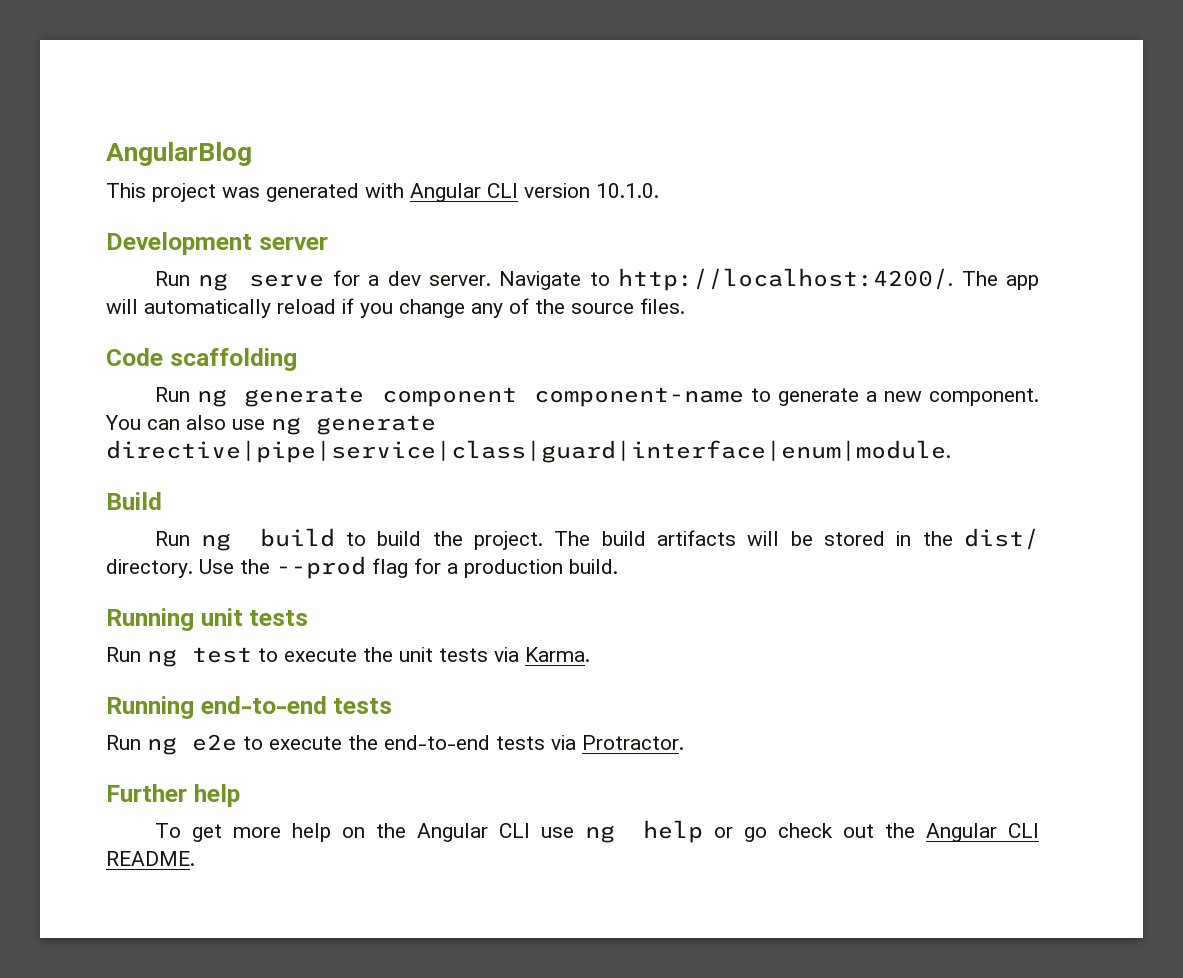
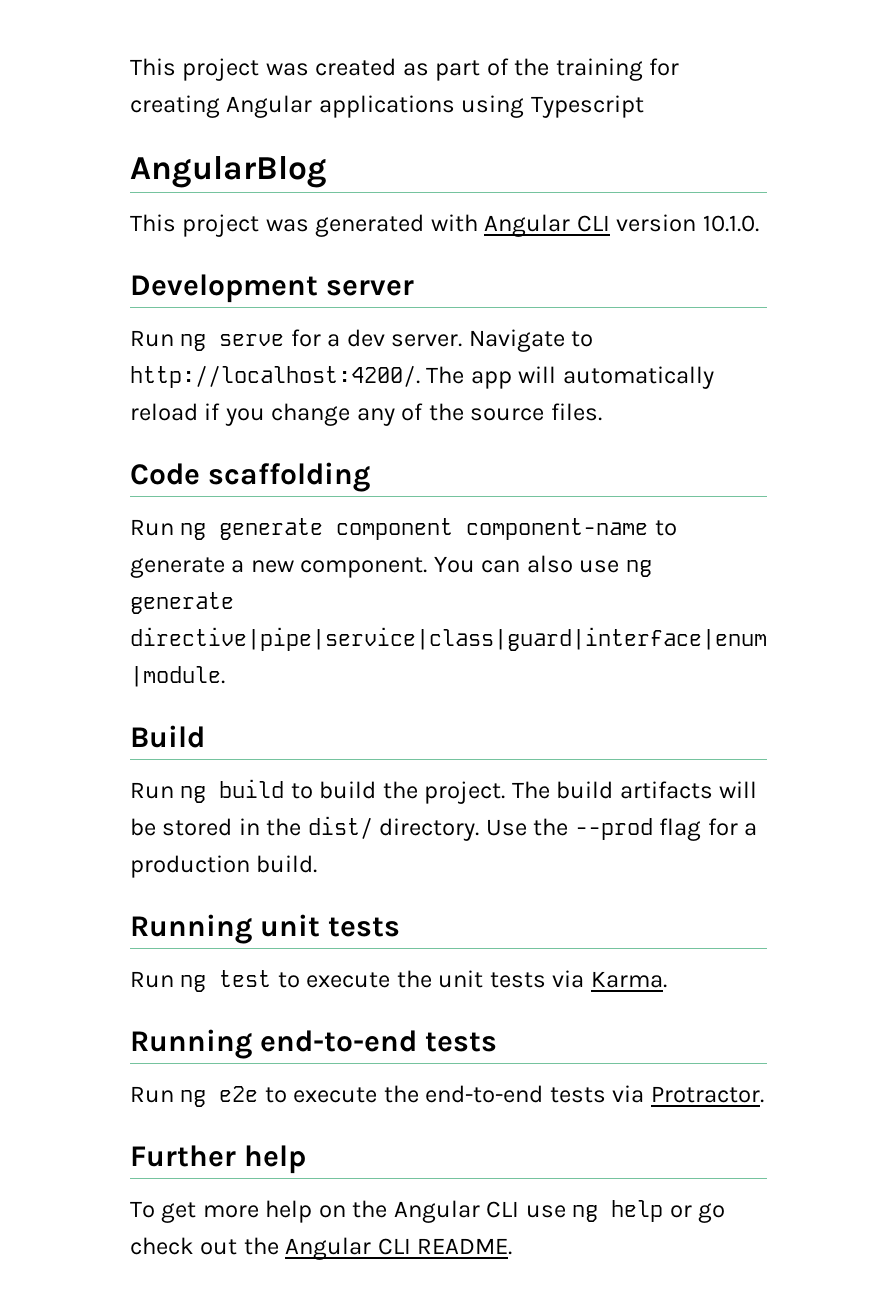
+ This project was created as part of the training for creating Angular applications using Typescript

